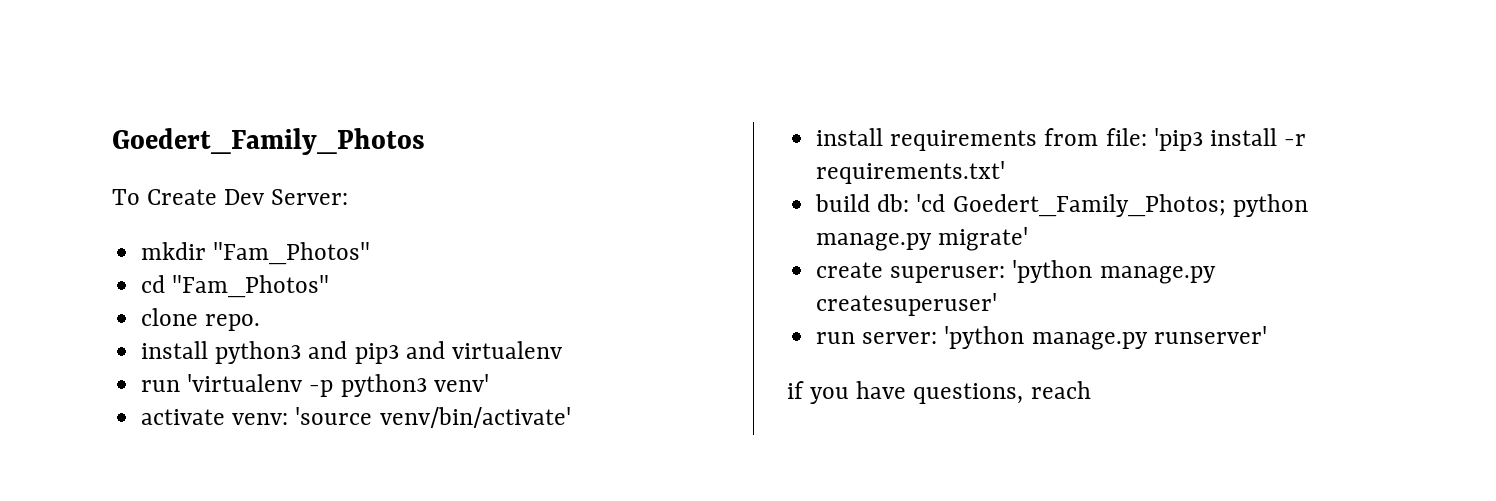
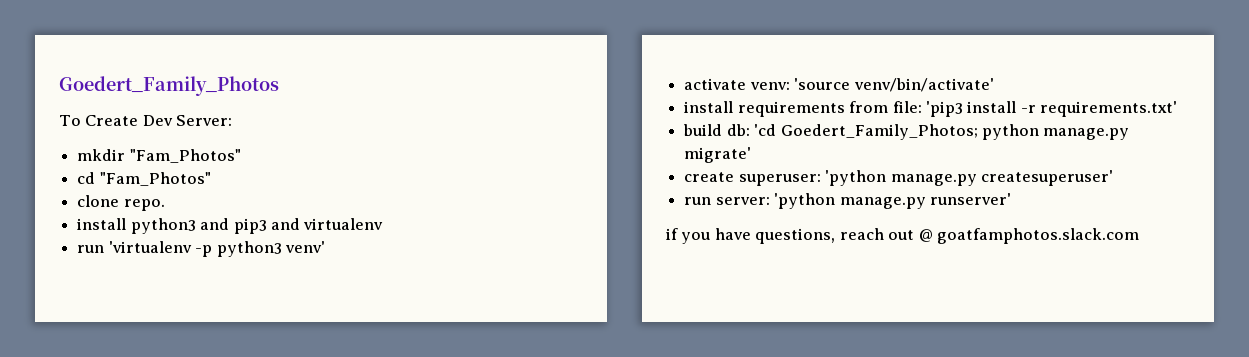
- if you have questions, reach
+ if you have questions, reach out @ goatfamphotos.slack.com

